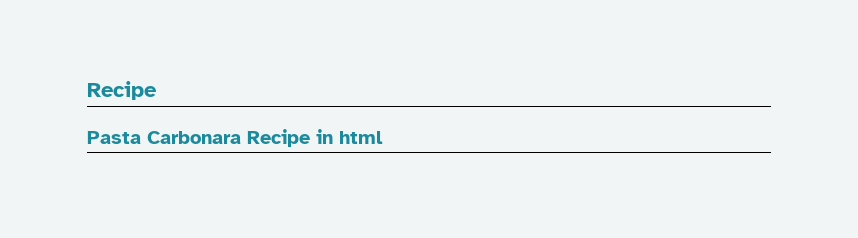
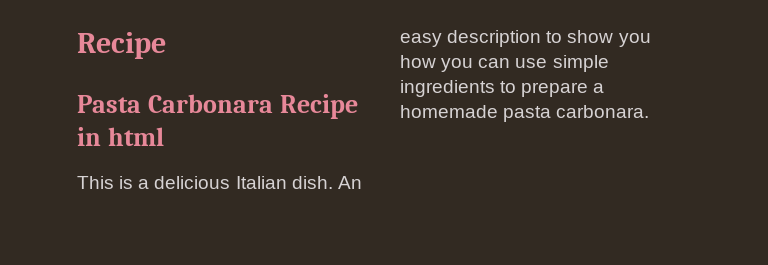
+ This is a delicious Italian dish. An easy description to show you how you can use simple ingredients to prepare a homemade pasta carbonara.

